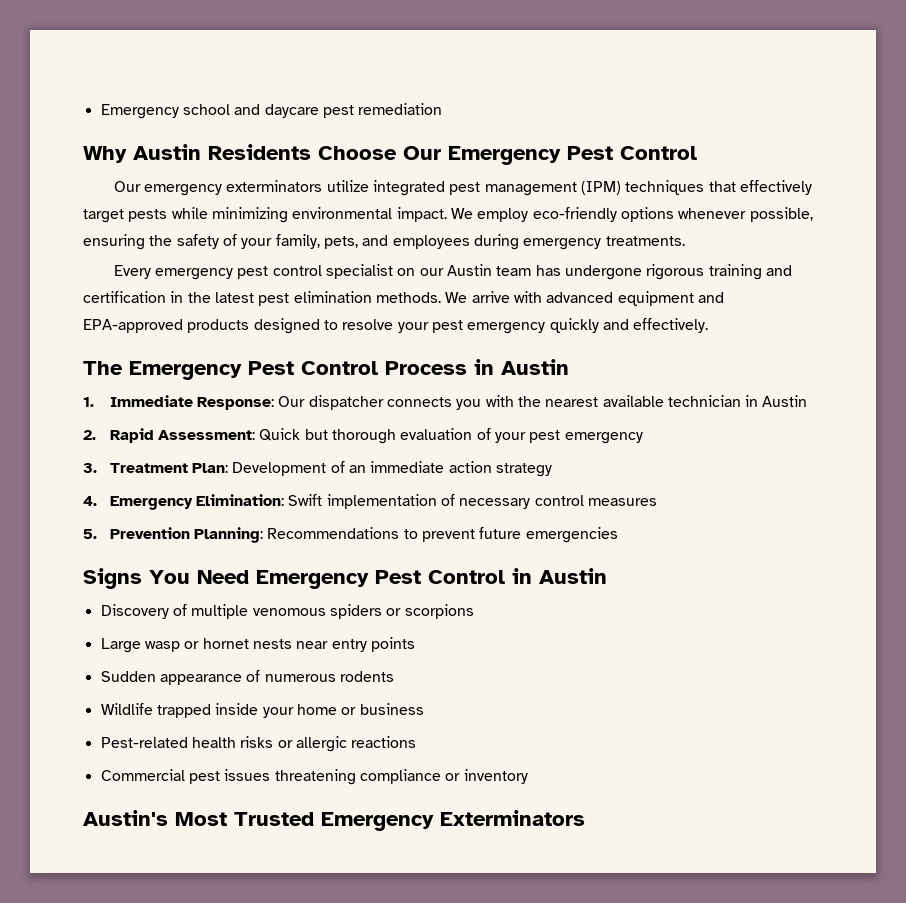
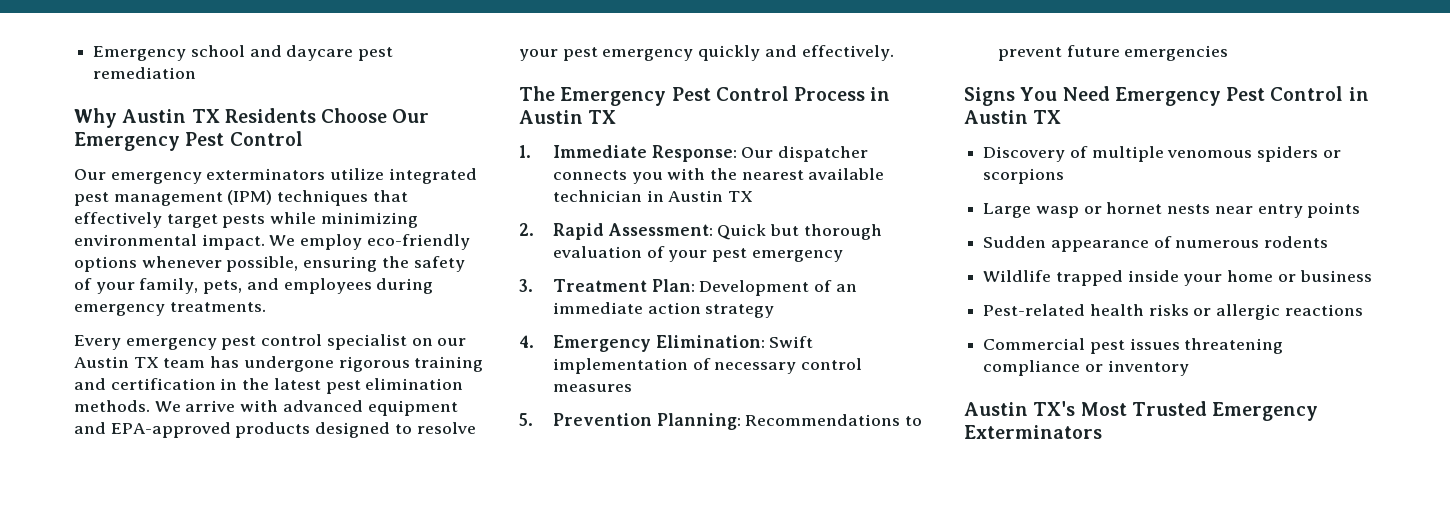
- Why Austin Residents Choose Our Emergency Pest Control
+ Why Austin TX Residents Choose Our Emergency Pest Control
- Every emergency pest control specialist on our Austin team has undergone rigorous training and certification in the latest pest elimination methods.
+ Every emergency pest control specialist on our Austin TX team has undergone rigorous training and certification in the latest pest elimination methods.
- The Emergency Pest Control Process in Austin
+ The Emergency Pest Control Process in Austin TX
- 1. Immediate Response: Our dispatcher connects you with the nearest available technician in Austin
+ 1. Immediate Response: Our dispatcher connects you with the nearest available technician in Austin TX
- Signs You Need Emergency Pest Control in Austin
+ Signs You Need Emergency Pest Control in Austin TX
- Austin's Most Trusted Emergency Exterminators
+ Austin TX's Most Trusted Emergency Exterminators

